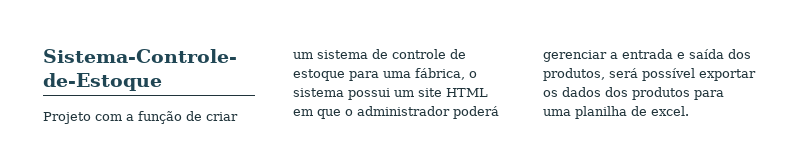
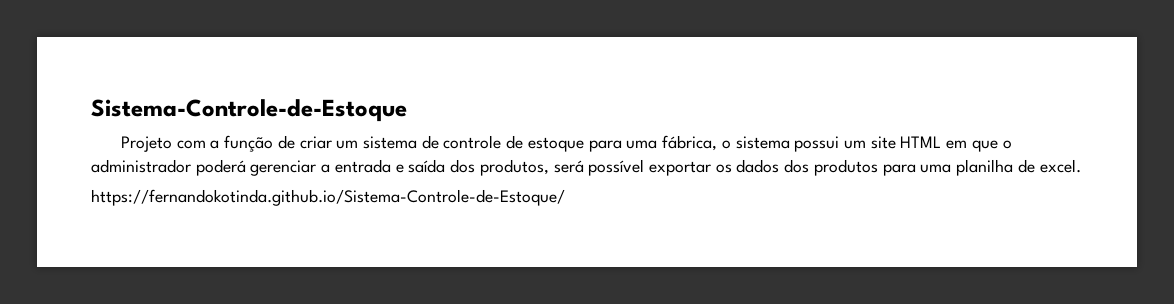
+ https://fernandokotinda.github.io/Sistema-Controle-de-Estoque/

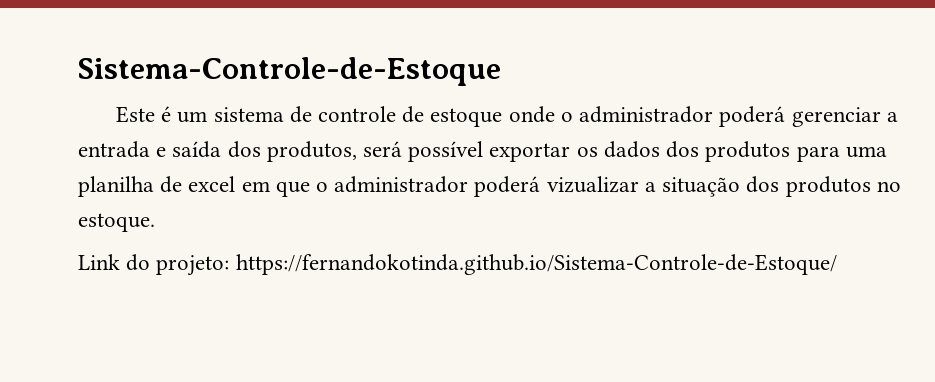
- Projeto com a função de criar um sistema de controle de estoque para uma fábrica, o sistema possui um site HTML em que o administrador poderá gerenciar a entrada e saída dos produtos, será possível exportar os dados dos produtos para uma planilha de excel.
- https://fernandokotinda.github.io/Sistema-Controle-de-Estoque/
+ Este é um sistema de controle de estoque onde o administrador poderá gerenciar a entrada e saída dos produtos, será possível exportar os dados dos produtos para uma planilha de excel em que o administrador poderá vizualizar a situação dos produtos no estoque.
+ Link do projeto: https://fernandokotinda.github.io/Sistema-Controle-de-Estoque/

